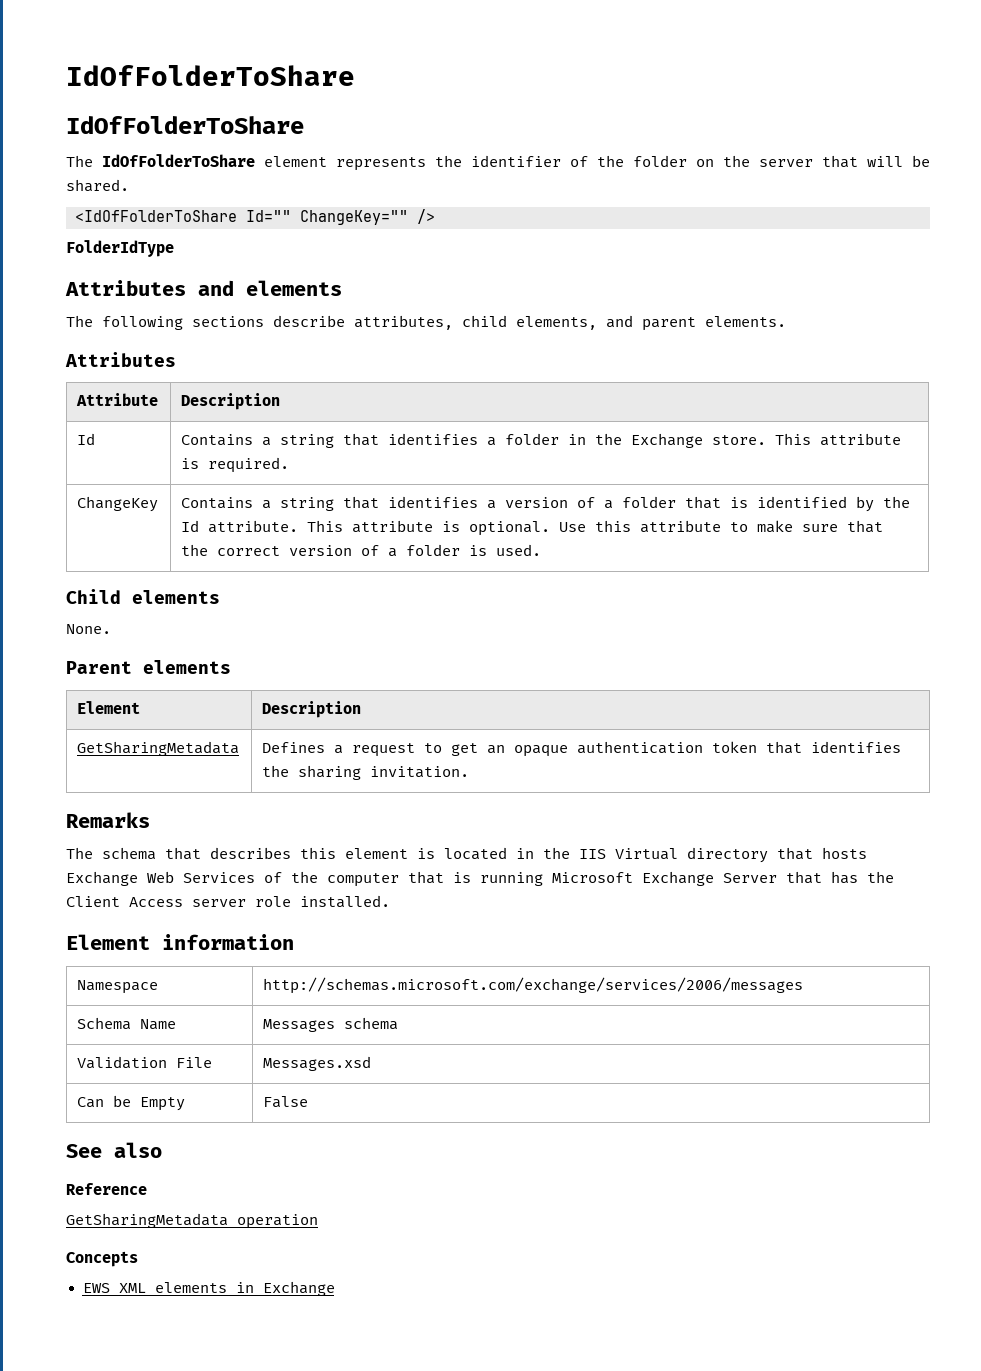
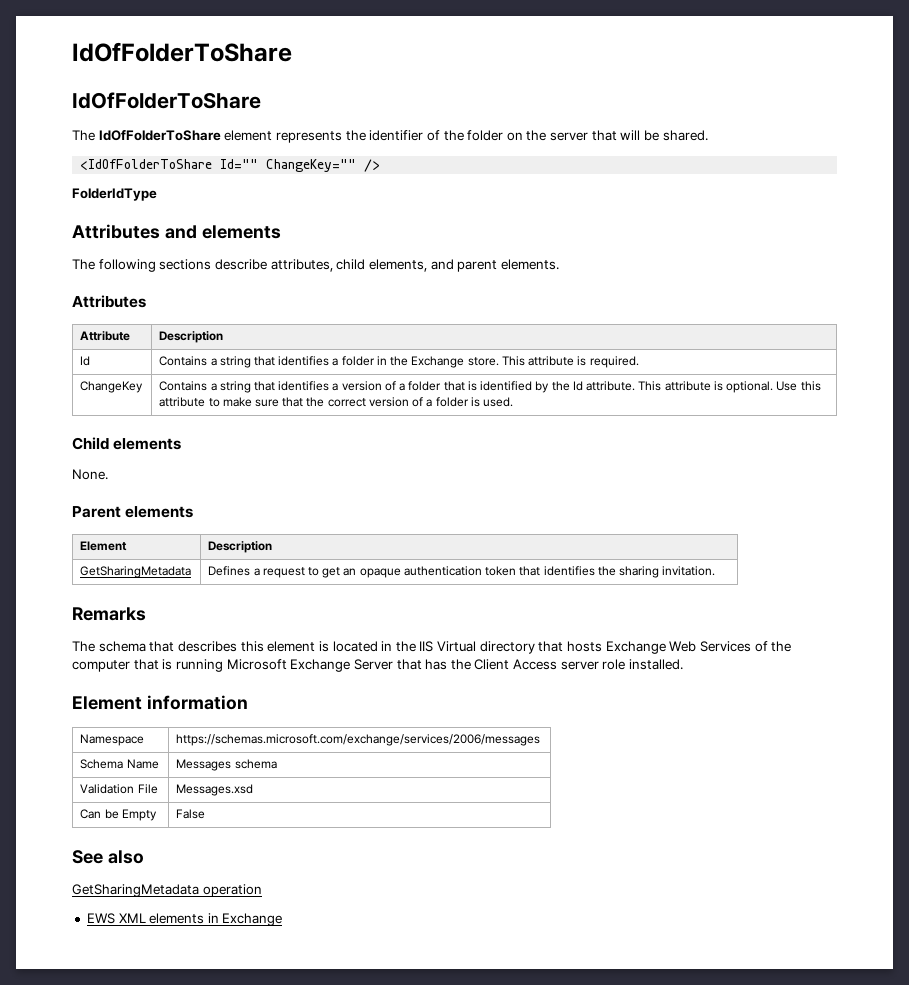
- Namespace | http://schemas.microsoft.com/exchange/services/2006/messages
+ Namespace | https://schemas.microsoft.com/exchange/services/2006/messages
- Reference
- Concepts

